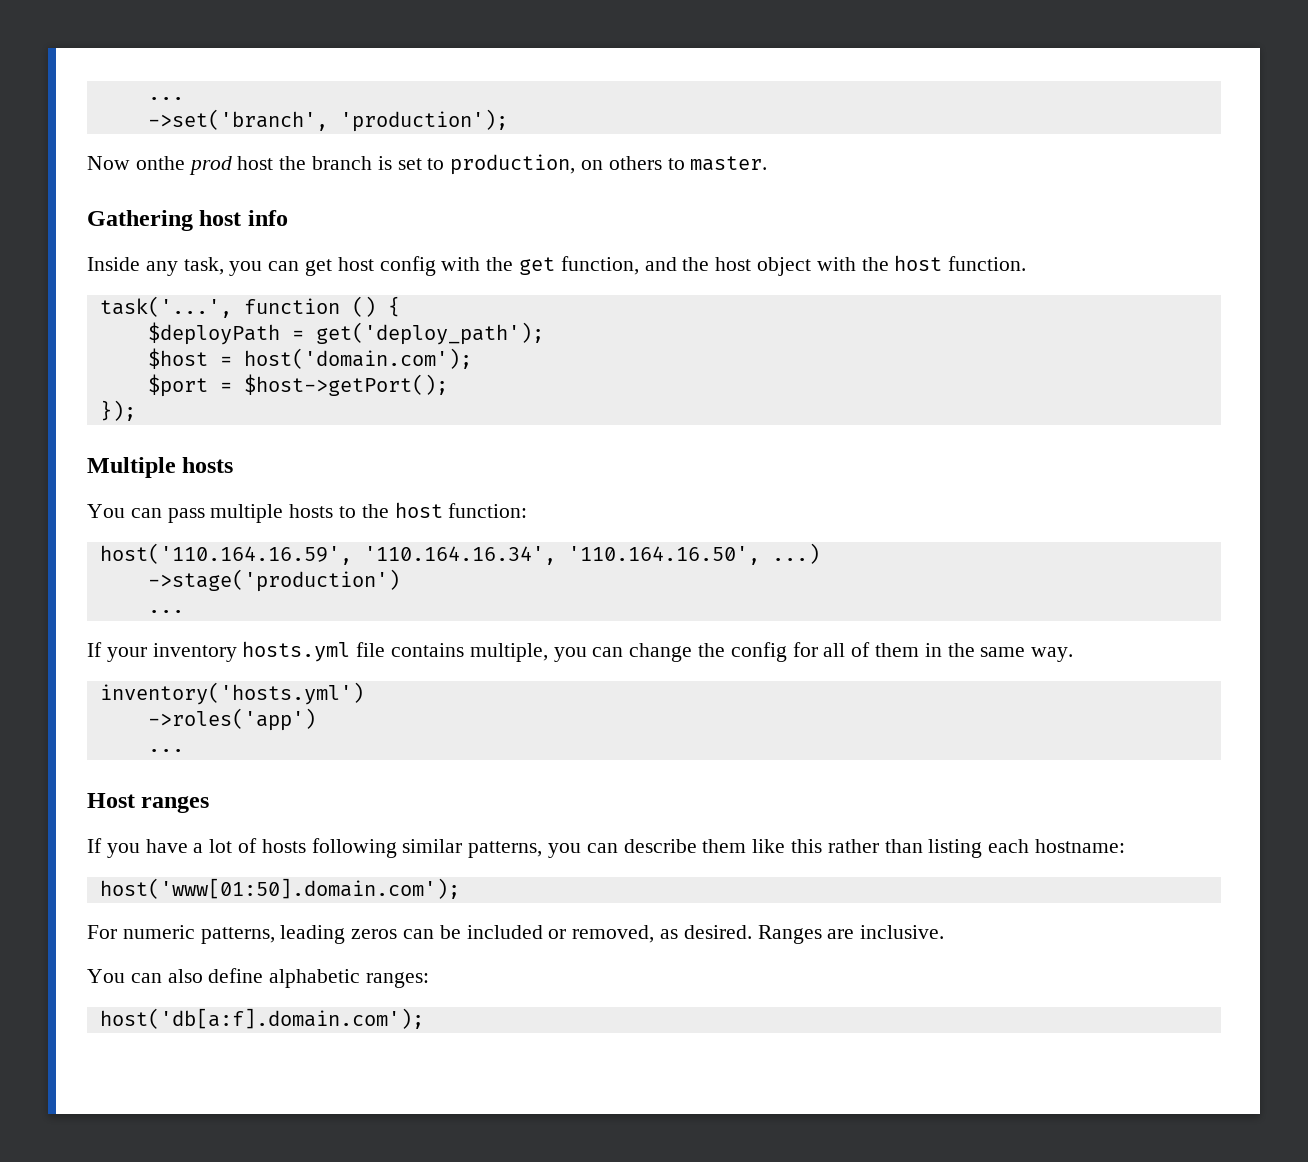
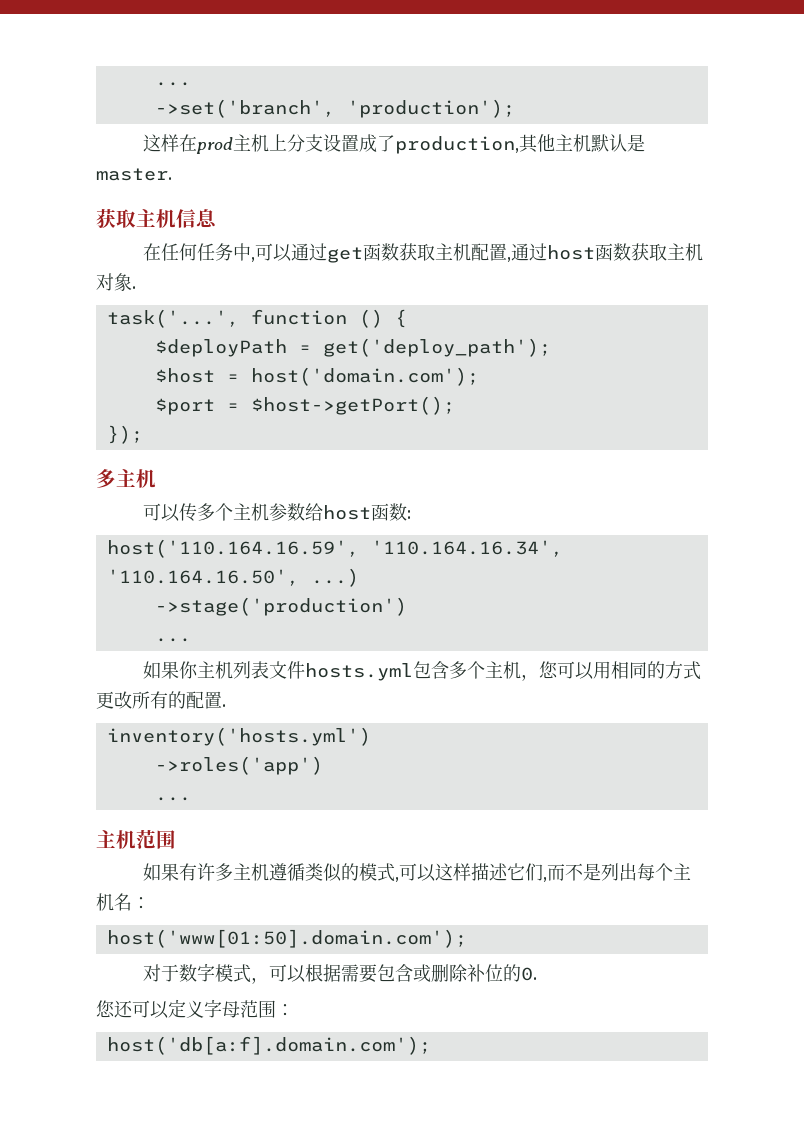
- Now onthe prod host the branch is set to production, on others to master.
- Gathering host info
- Inside any task, you can get host config with the get function, and the host object with the host function.
+ 这样在prod主机上分支设置成了production,其他主机默认是master.
+ 获取主机信息
+ 在任何任务中,可以通过get函数获取主机配置,通过host函数获取主机对象.
  });
- Multiple hosts
- You can pass multiple hosts to the host function:
+ 多主机
+ 可以传多个主机参数给host函数:
- If your inventory hosts.yml file contains multiple, you can change the config for all of them in the same way.
+ 如果你主机列表文件hosts.yml包含多个主机，您可以用相同的方式更改所有的配置.
  inventory('hosts.yml')
  ->roles('app')
  ...
- Host ranges
- If you have a lot of hosts following similar patterns, you can describe them like this rather than listing each hostname:
+ 主机范围
+ 如果有许多主机遵循类似的模式,可以这样描述它们,而不是列出每个主机名：
  host('www[01:50].domain.com');
- For numeric patterns, leading zeros can be included or removed, as desired. Ranges are inclusive.
- You can also define alphabetic ranges:
+ 对于数字模式，可以根据需要包含或删除补位的0.
+ 您还可以定义字母范围：

